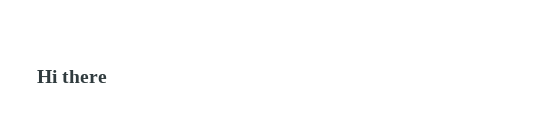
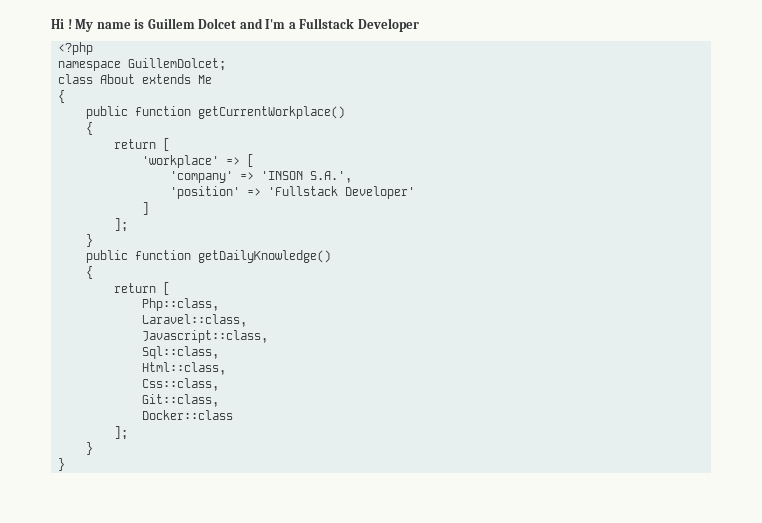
- Hi there
+ Hi ! My name is Guillem Dolcet and I'm a Fullstack Developer
+ <?php
+ namespace GuillemDolcet;
+ class About extends Me
+ {
+ public function getCurrentWorkplace()
+ {
+ return [
+ 'workplace' => [
+ 'company' => 'INSON S.A.',
+ 'position' => 'Fullstack Developer'
+ ]
+ ];
+ }
+ public function getDailyKnowledge()
+ {
+ return [
+ Php::class,
+ Laravel::class,
+ Javascript::class,
+ Sql::class,
+ Html::class,
+ Css::class,
+ Git::class,
+ Docker::class
+ ];
+ }
+ }

